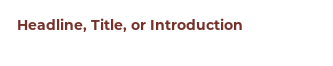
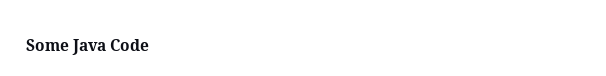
- Headline, Title, or Introduction
+ Some Java Code

